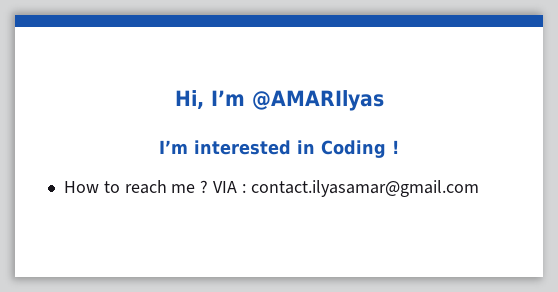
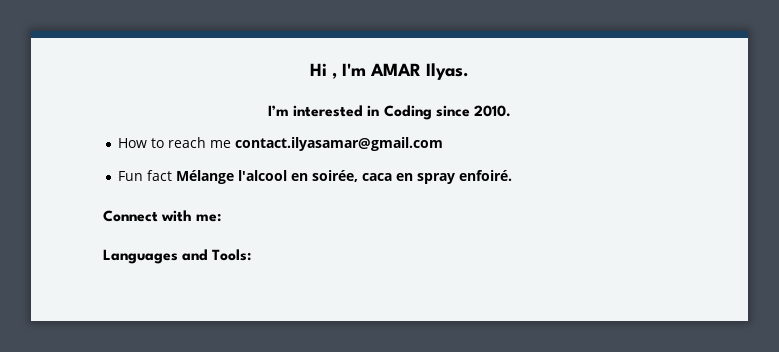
- Hi, I’m @AMARIlyas
+ Hi , I'm AMAR Ilyas.
- I’m interested in Coding !
+ I’m interested in Coding since 2010.
- How to reach me ? VIA : contact.ilyasamar@gmail.com
+ How to reach me contact.ilyasamar@gmail.com
+ Fun fact Mélange l'alcool en soirée, caca en spray enfoiré.
+ Connect with me:
+ Languages and Tools:

